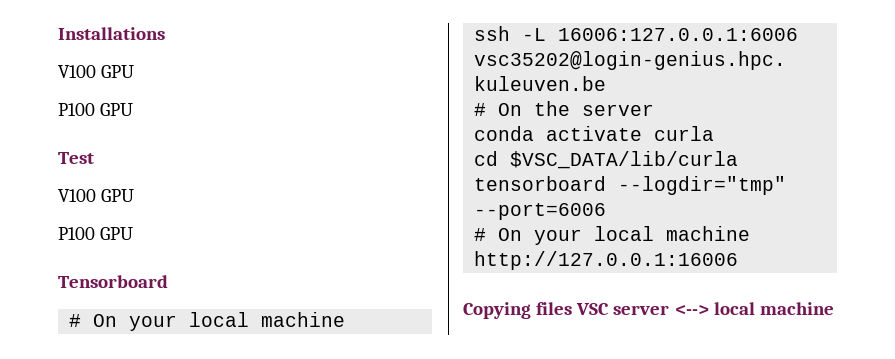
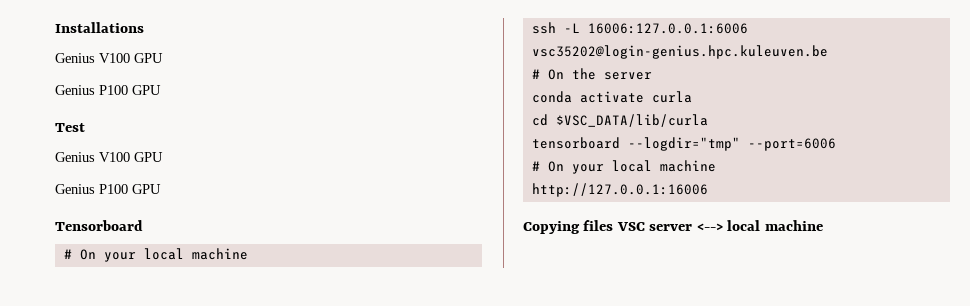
  Installations
- V100 GPU
- P100 GPU
+ Genius V100 GPU
+ Genius P100 GPU
  Test
- V100 GPU
- P100 GPU
+ Genius V100 GPU
+ Genius P100 GPU

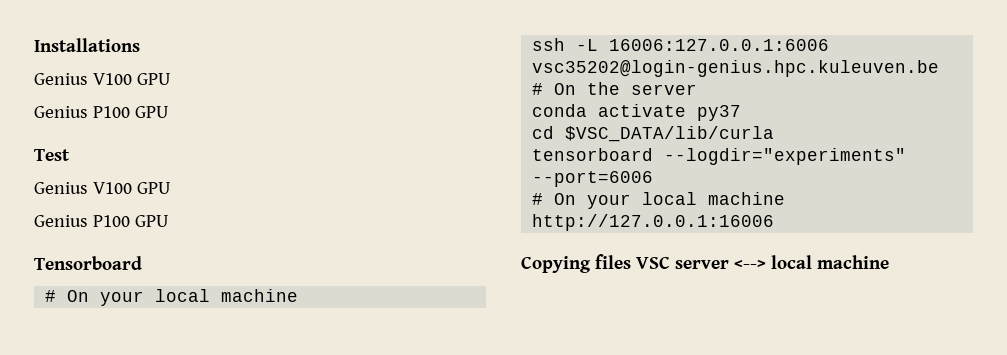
- conda activate curla
+ conda activate py37
- tensorboard --logdir="tmp" --port=6006
+ tensorboard --logdir="experiments" --port=6006

